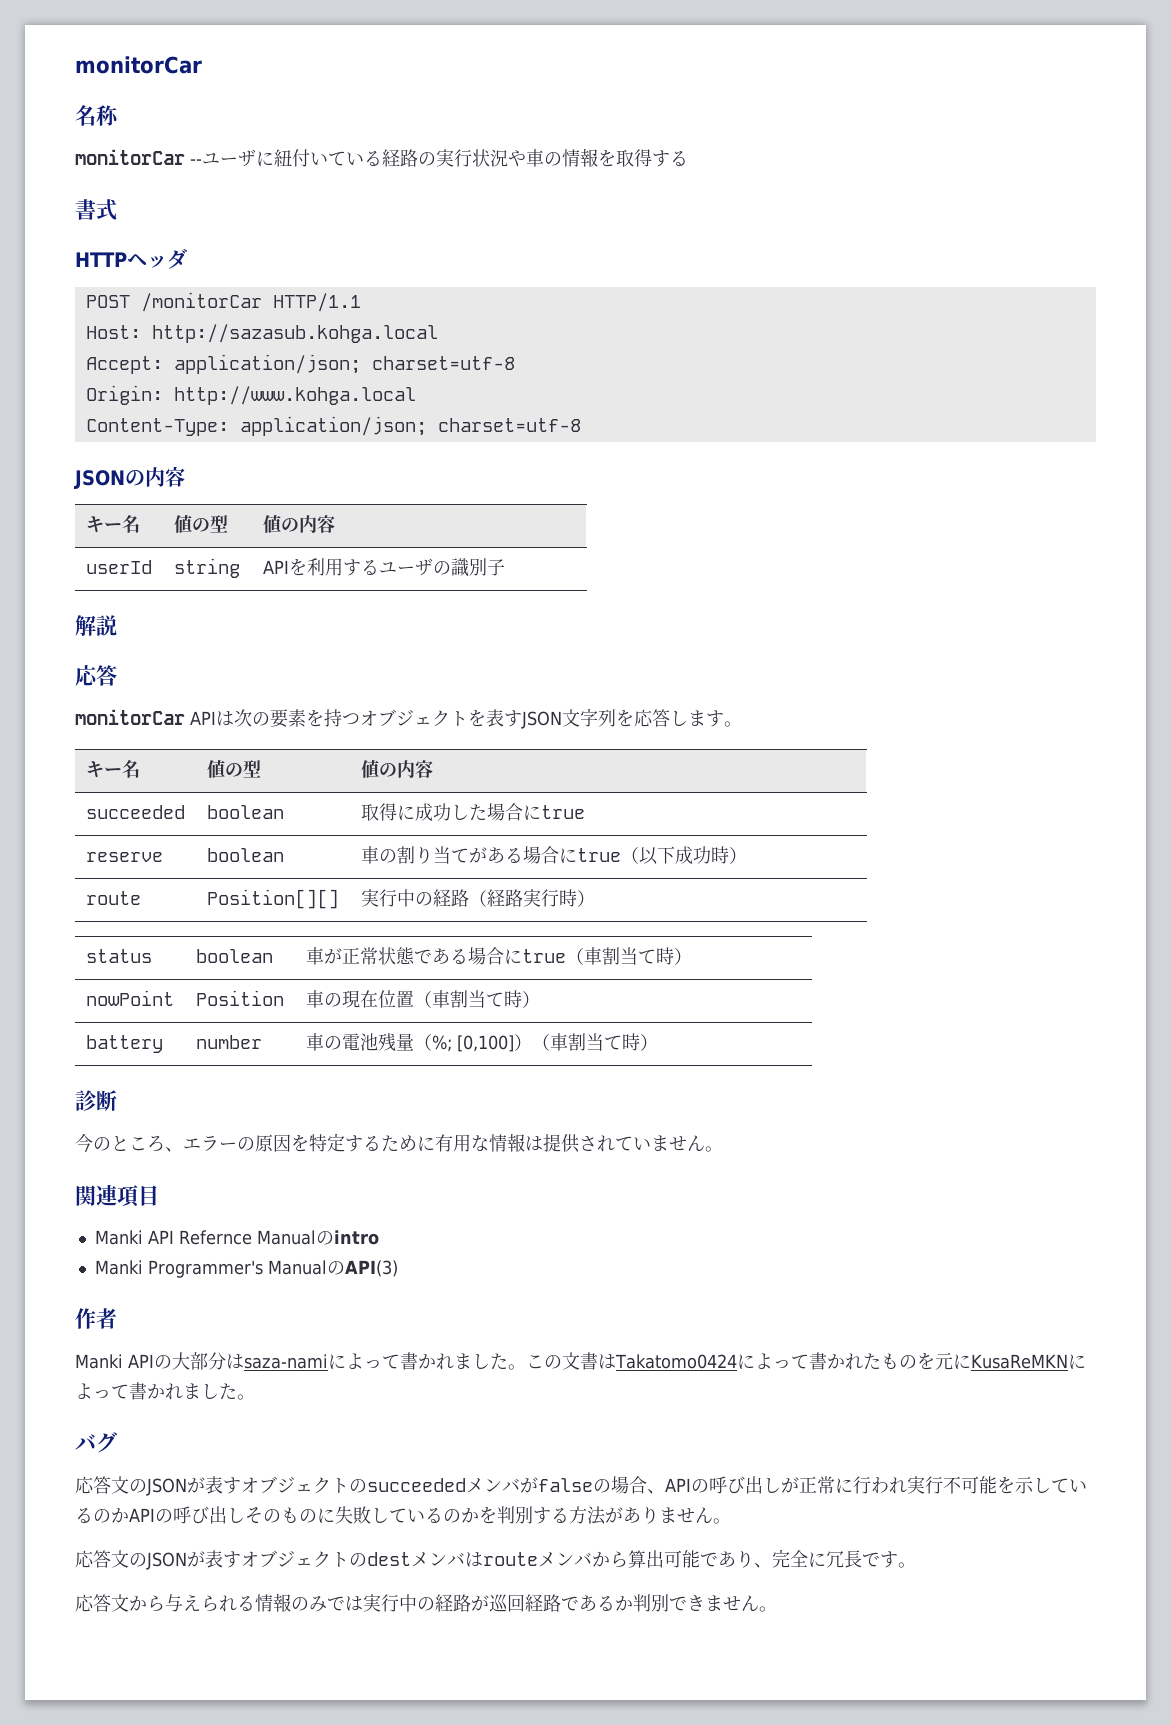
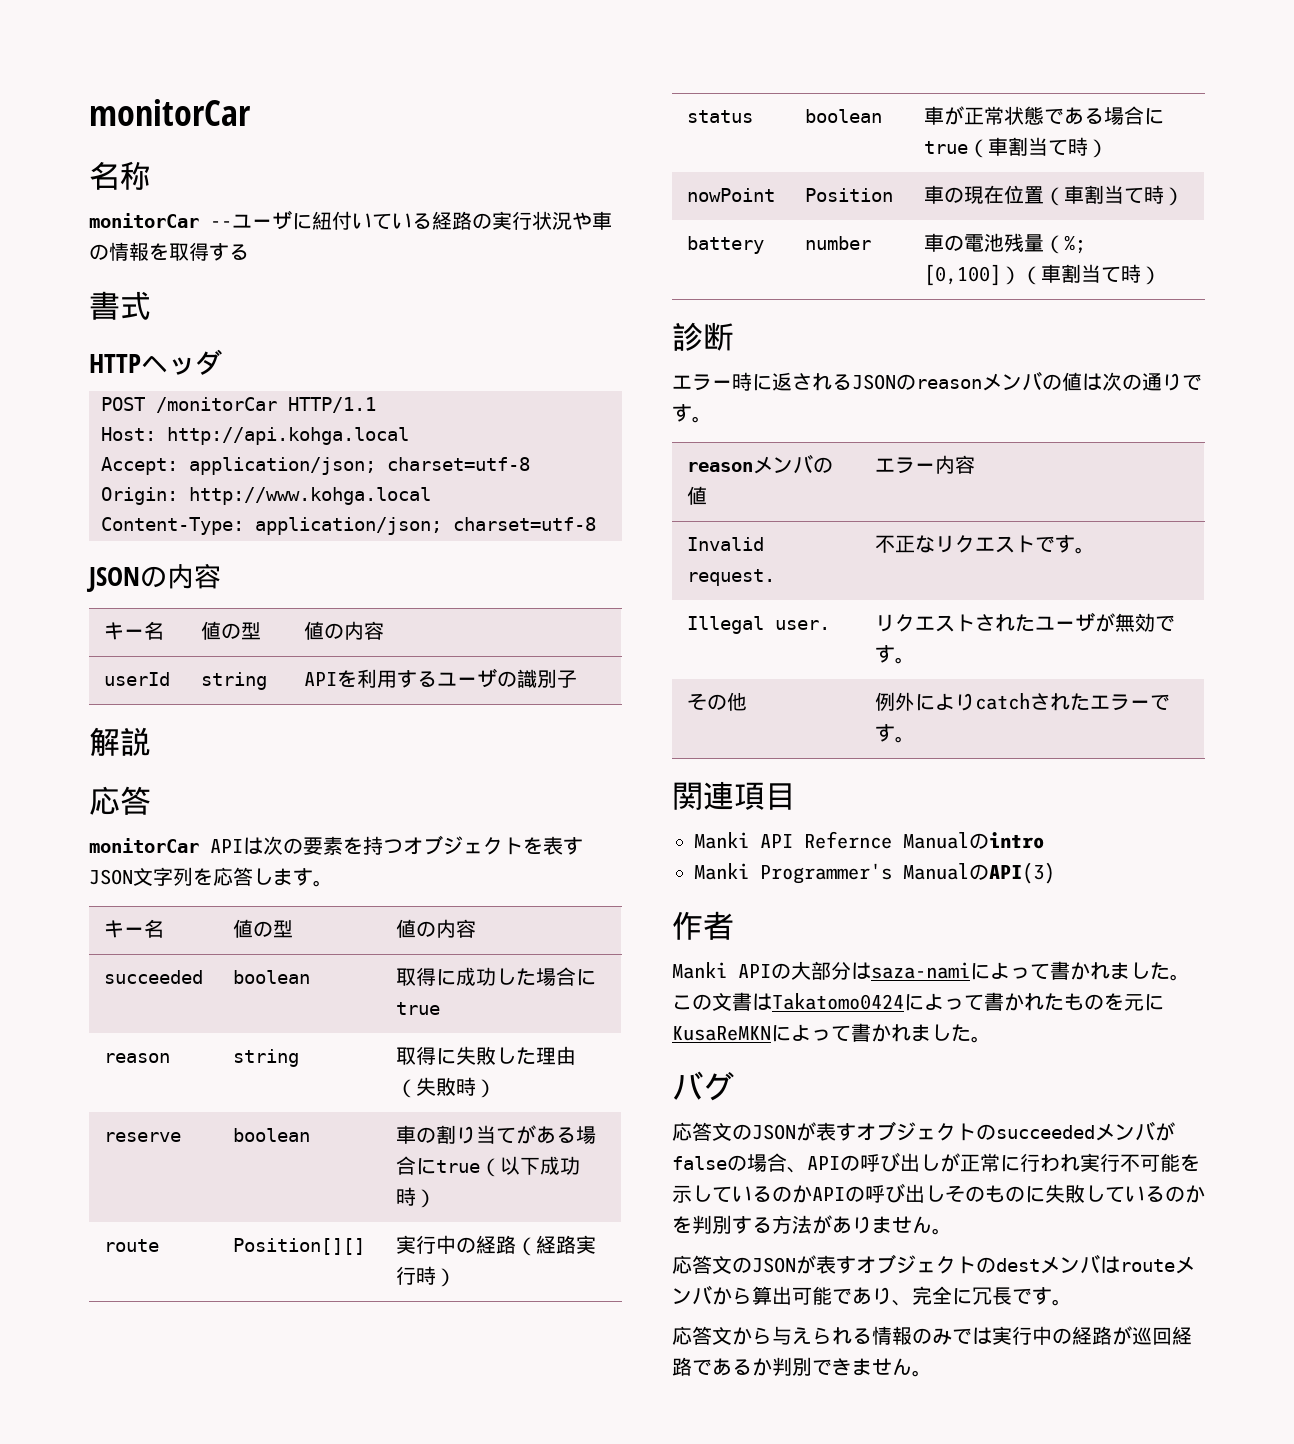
- Host: http://sazasub.kohga.local
+ Host: http://api.kohga.local
+ reason | string | 取得に失敗した理由（失敗時）
- 今のところ、エラーの原因を特定するために有用な情報は提供されていません。
+ エラー時に返されるJSONのreasonメンバの値は次の通りです。
+ reasonメンバの値 | エラー内容
+ Invalid request. | 不正なリクエストです。
+ Illegal user. | リクエストされたユーザが無効です。
+ その他 | 例外によりcatchされたエラーです。

